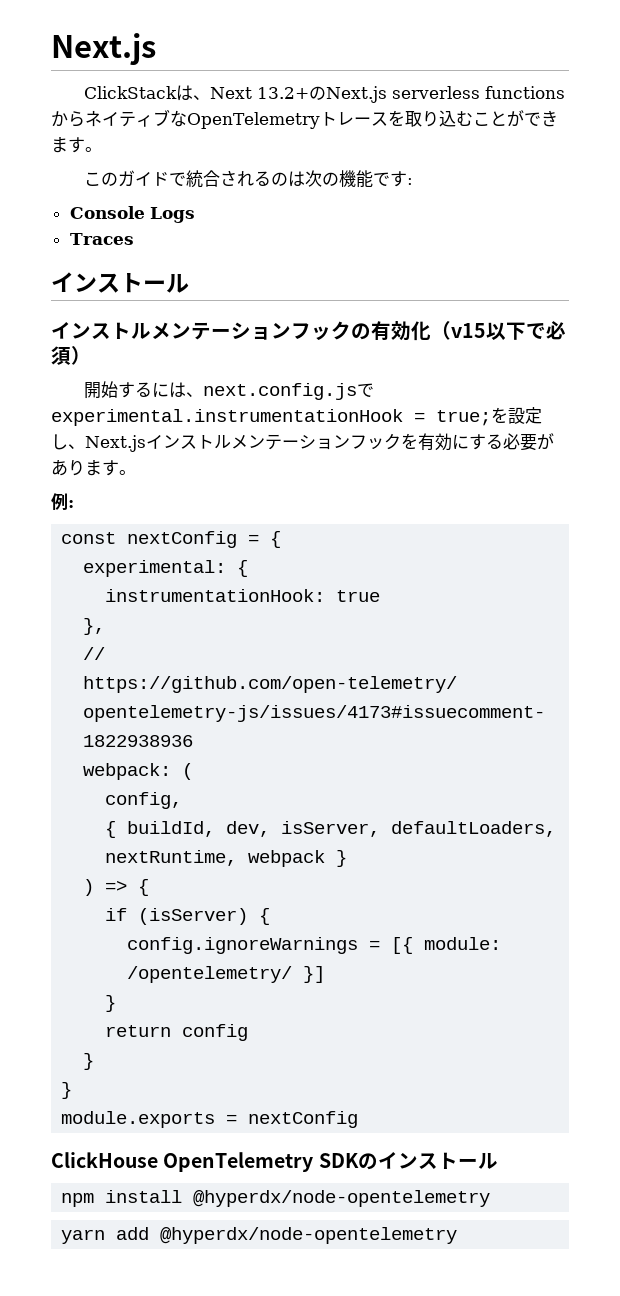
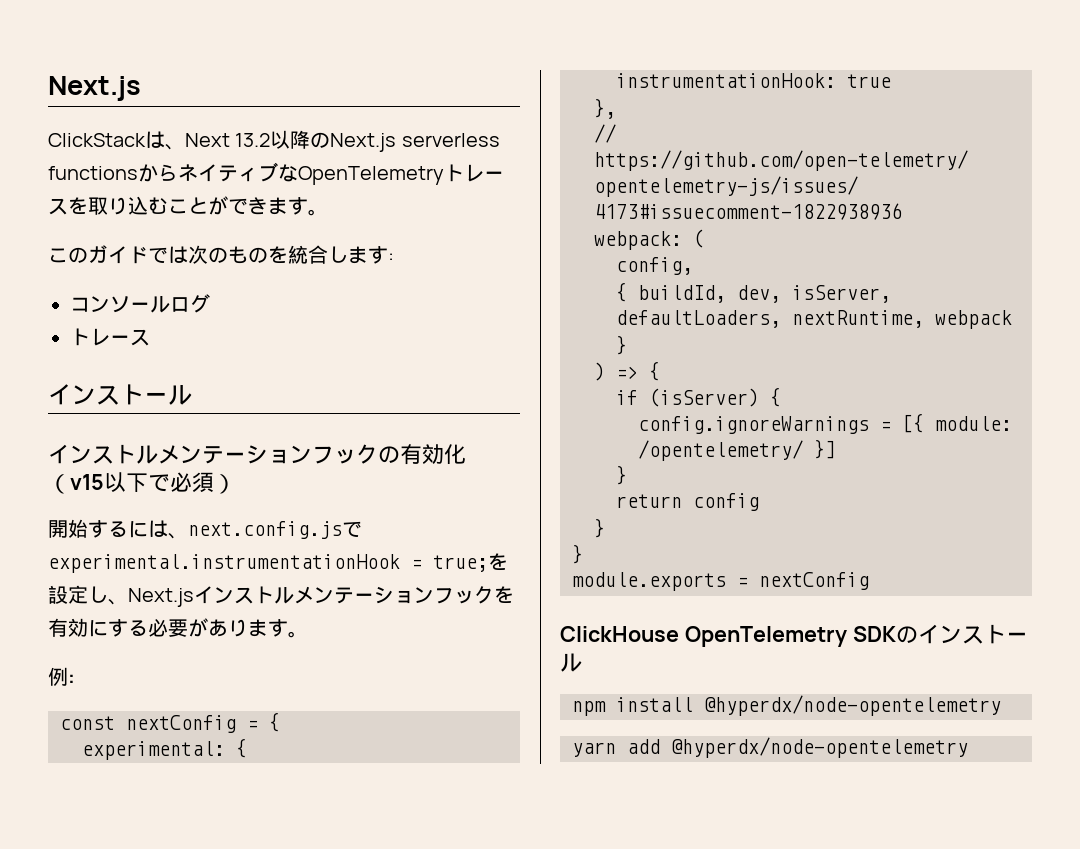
- ClickStackは、Next 13.2+のNext.js serverless functionsからネイティブなOpenTelemetryトレースを取り込むことができます。
+ ClickStackは、Next 13.2以降のNext.js serverless functionsからネイティブなOpenTelemetryトレースを取り込むことができます。
- このガイドで統合されるのは次の機能です:
- Console Logs
- Traces
+ このガイドでは次のものを統合します:
+ コンソールログ
+ トレース

